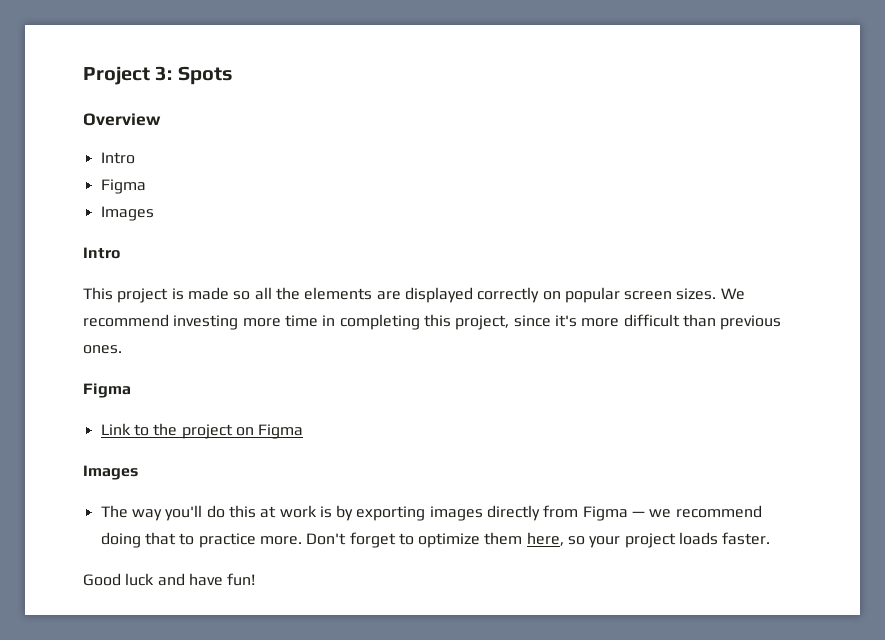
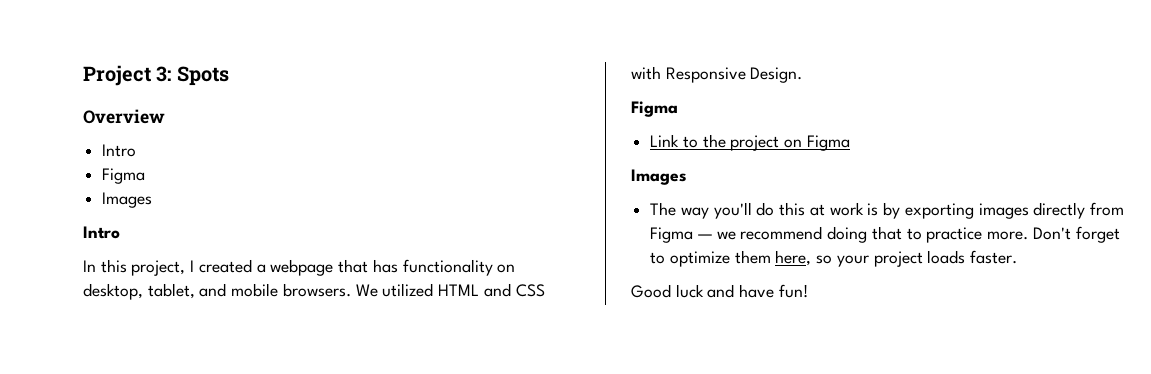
- This project is made so all the elements are displayed correctly on popular screen sizes. We recommend investing more time in completing this project, since it's more difficult than previous ones.
+ In this project, I created a webpage that has functionality on desktop, tablet, and mobile browsers. We utilized HTML and CSS with Responsive Design.

